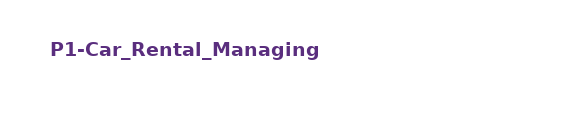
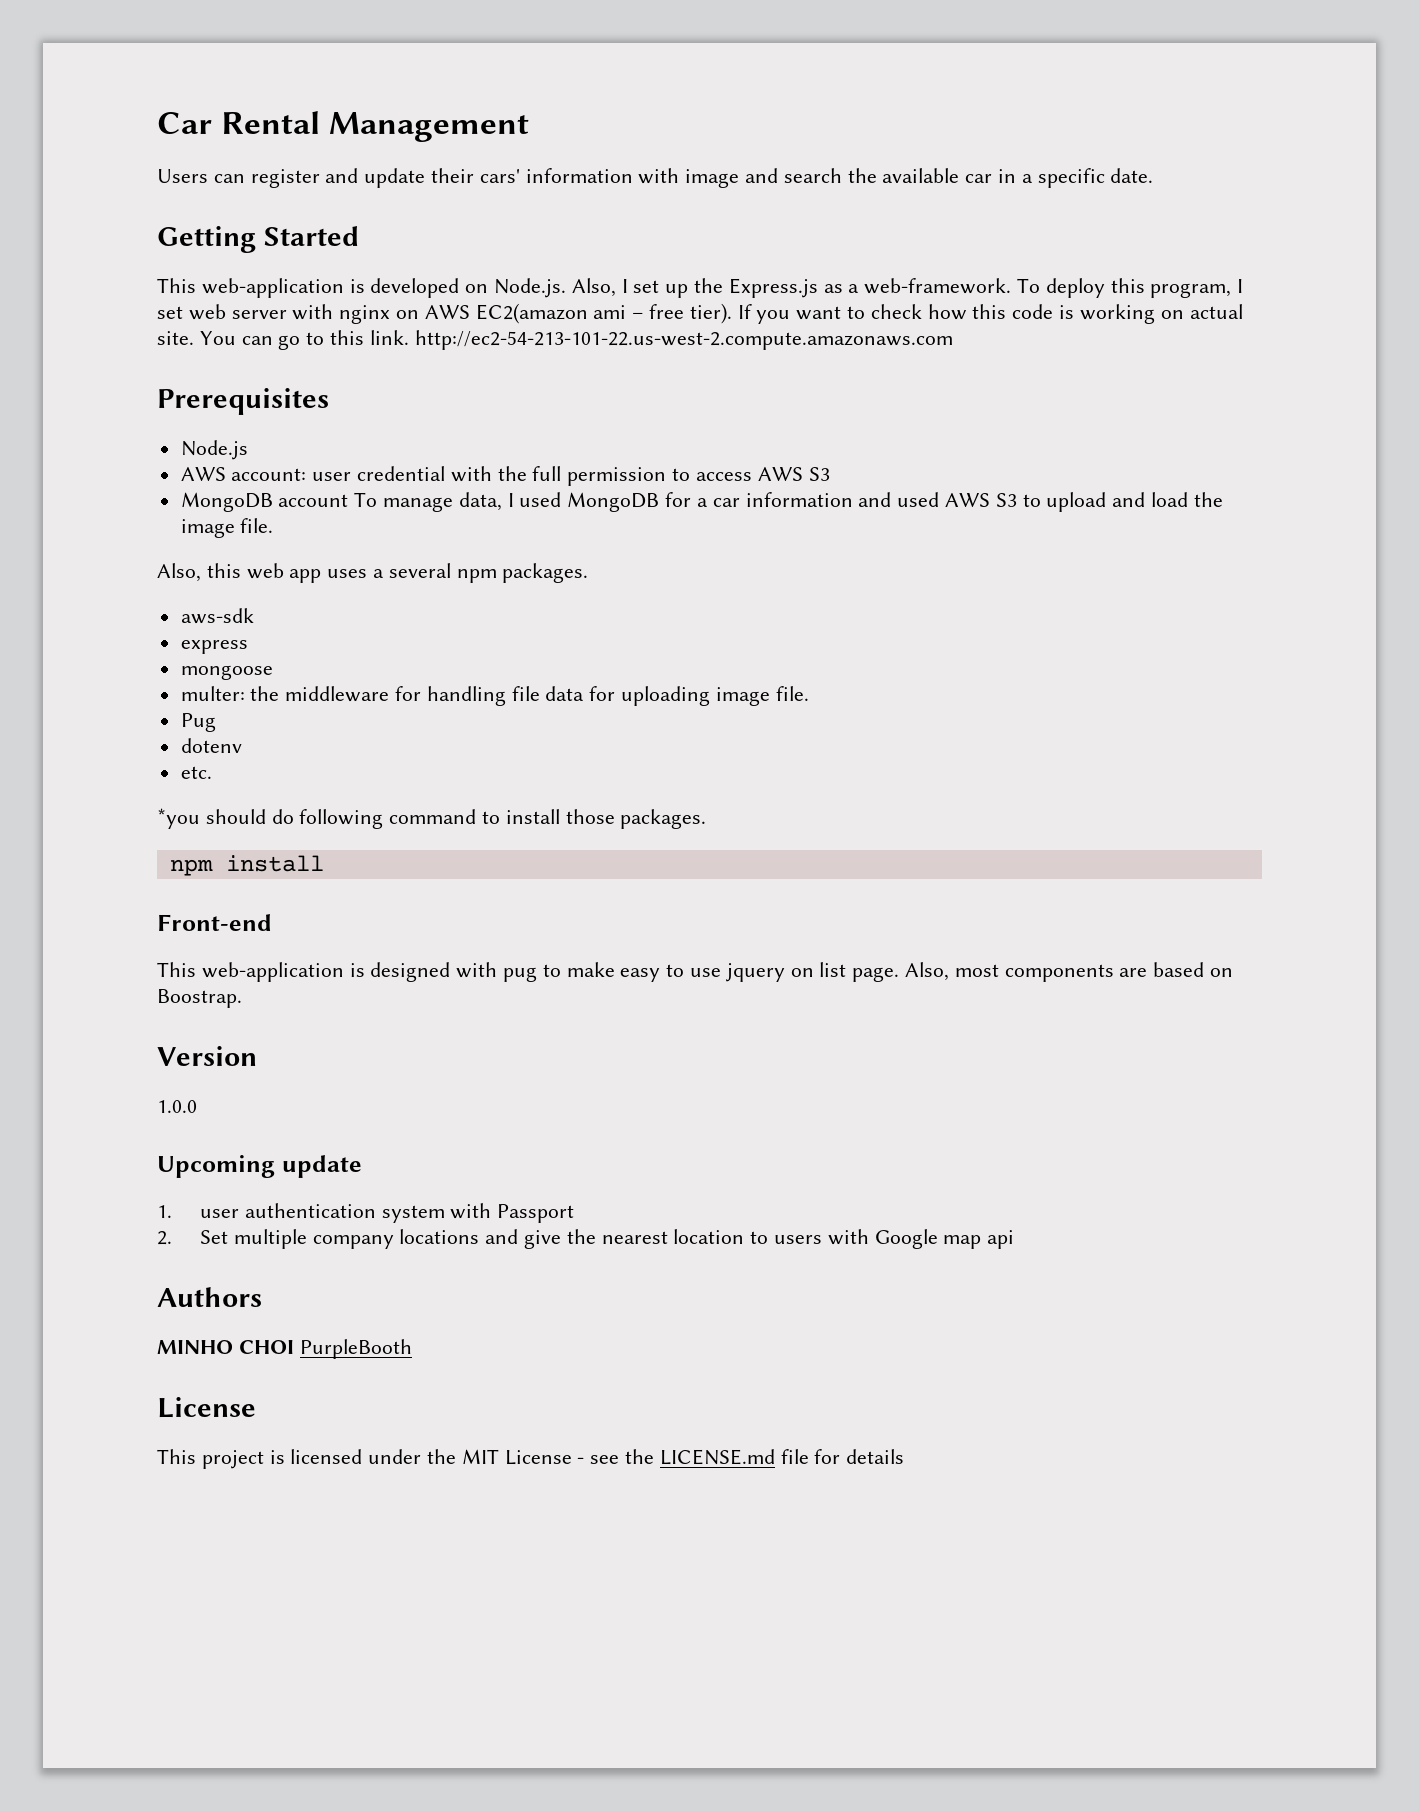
- P1-Car_Rental_Managing
+ Car Rental Management
+ Users can register and update their cars' information with image and search the available car in a specific date.
+ Getting Started
+ This web-application is developed on Node.js. Also, I set up the Express.js as a web-framework. To deploy this program, I set web server with nginx on AWS EC2(amazon ami – free tier). If you want to check how this code is working on actual site. You can go to this link. http://ec2-54-213-101-22.us-west-2.compute.amazonaws.com
+ Prerequisites
+ Node.js
+ AWS account: user credential with the full permission to access AWS S3
+ MongoDB account To manage data, I used MongoDB for a car information and used AWS S3 to upload and load the image file.
+ Also, this web app uses a several npm packages.
+ aws-sdk
+ express
+ mongoose
+ multer: the middleware for handling file data for uploading image file.
+ Pug
+ dotenv
+ etc.
+ *you should do following command to install those packages.
+ npm install
+ Front-end
+ This web-application is designed with pug to make easy to use jquery on list page. Also, most components are based on Boostrap.
+ Version
+ 1.0.0
+ Upcoming update
+ 1. user authentication system with Passport
+ 2. Set multiple company locations and give the nearest location to users with Google map api
+ Authors
+ MINHO CHOI PurpleBooth
+ License
+ This project is licensed under the MIT License - see the LICENSE.md file for details

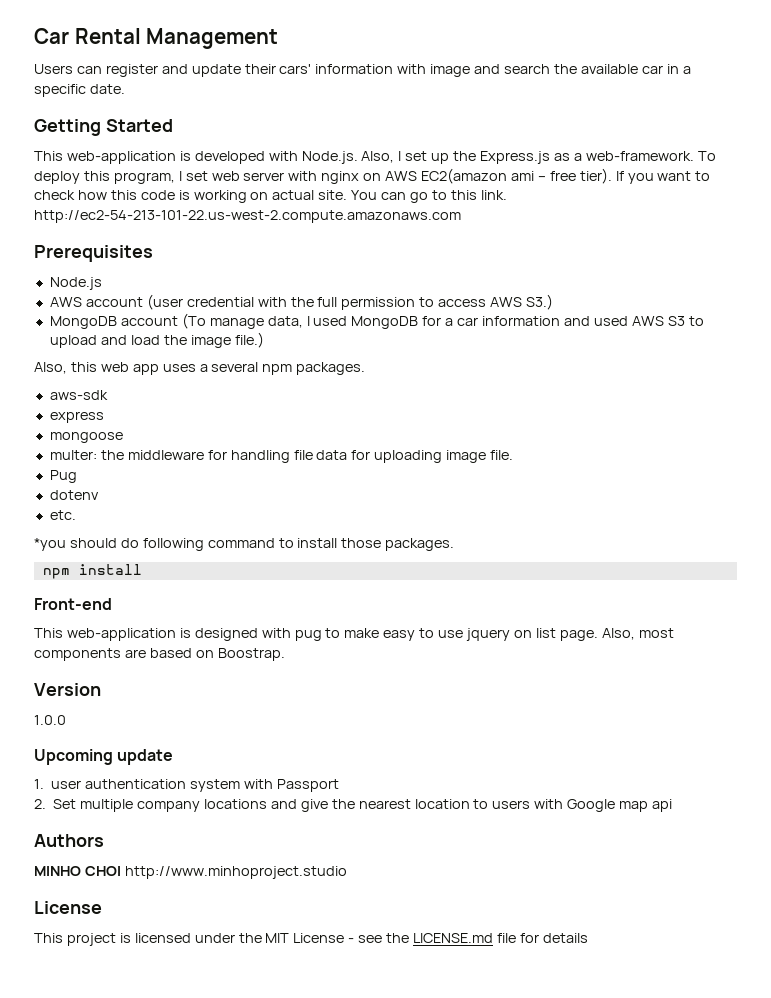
- This web-application is developed on Node.js. Also, I set up the Express.js as a web-framework.
+ This web-application is developed with Node.js. Also, I set up the Express.js as a web-framework.
- AWS account: user credential with the full permission to access AWS S3
+ AWS account (user credential with the full permission to access AWS S3.)
- MongoDB account To manage data, I used MongoDB for a car information and used AWS S3 to upload and load the image file.
+ MongoDB account (To manage data, I used MongoDB for a car information and used AWS S3 to upload and load the image file.)
- MINHO CHOI PurpleBooth
+ MINHO CHOI http://www.minhoproject.studio

